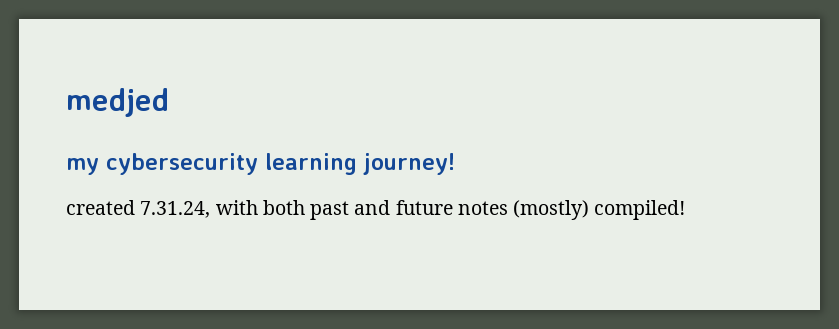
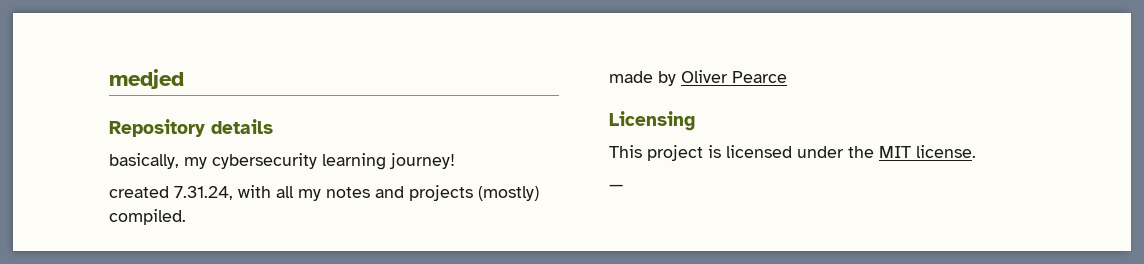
- my cybersecurity learning journey!
+ Repository details
+ basically, my cybersecurity learning journey!
- created 7.31.24, with both past and future notes (mostly) compiled!
+ created 7.31.24, with all my notes and projects (mostly) compiled.
+ made by Oliver Pearce
+ Licensing
+ This project is licensed under the MIT license.
+ —

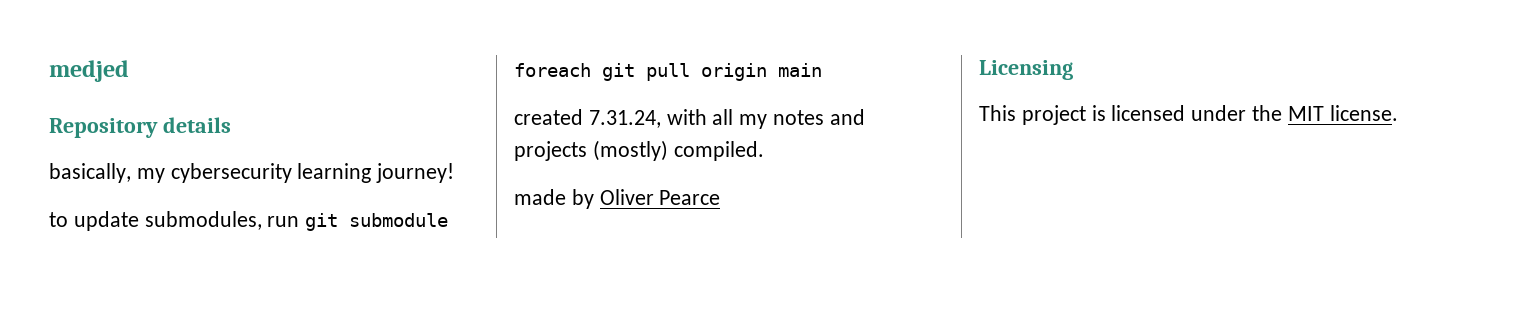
+ to update submodules, run git submodule foreach git pull origin main
- —

